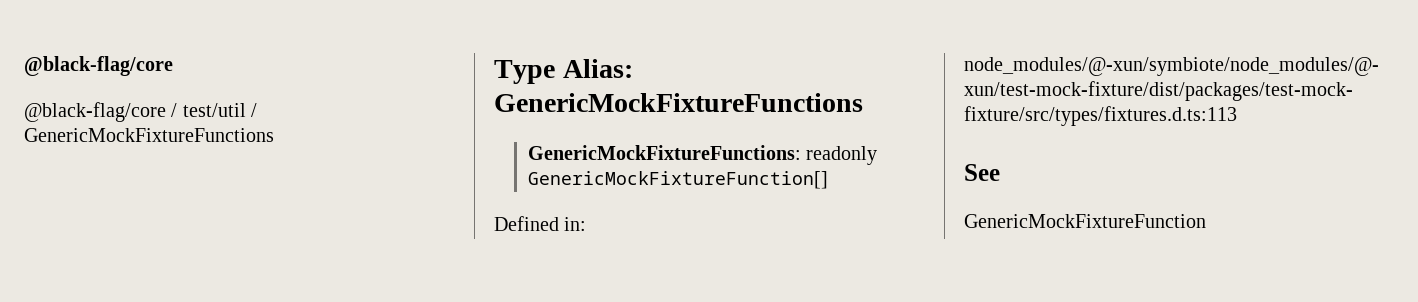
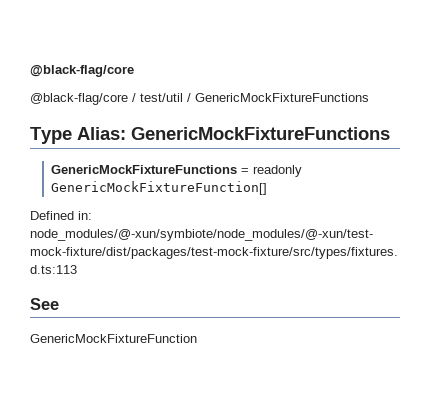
- GenericMockFixtureFunctions: readonly GenericMockFixtureFunction[]
+ GenericMockFixtureFunctions = readonly GenericMockFixtureFunction[]

